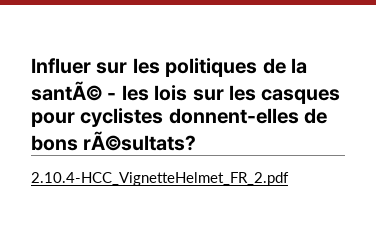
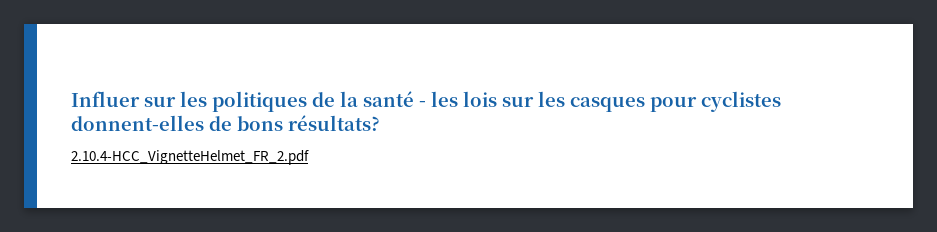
- Influer sur les politiques de la santÃ© - les lois sur les casques pour cyclistes donnent-elles de bons rÃ©sultats?
+ Influer sur les politiques de la santé - les lois sur les casques pour cyclistes donnent-elles de bons résultats?

